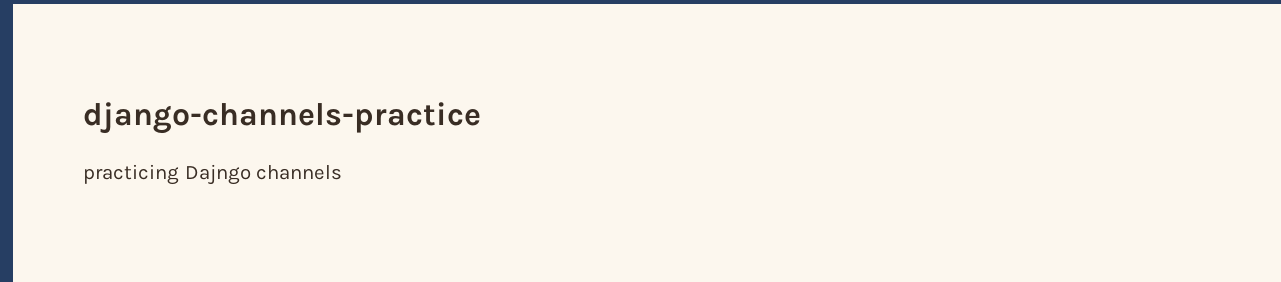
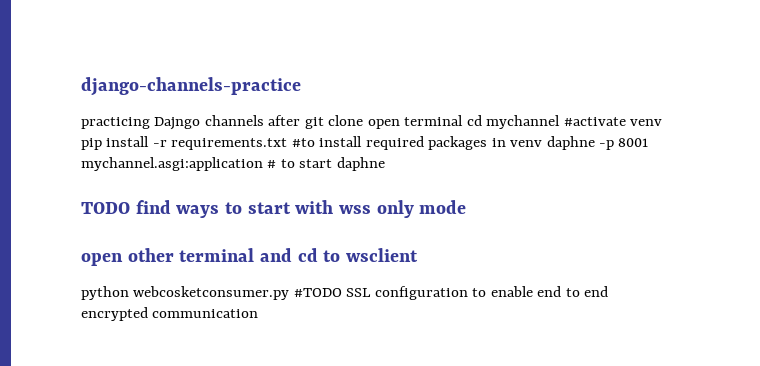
- practicing Dajngo channels
+ practicing Dajngo channels after git clone open terminal cd mychannel #activate venv pip install -r requirements.txt #to install required packages in venv daphne -p 8001 mychannel.asgi:application # to start daphne
+ TODO find ways to start with wss only mode
+ open other terminal and cd to wsclient
+ python webcosketconsumer.py #TODO SSL configuration to enable end to end encrypted communication

